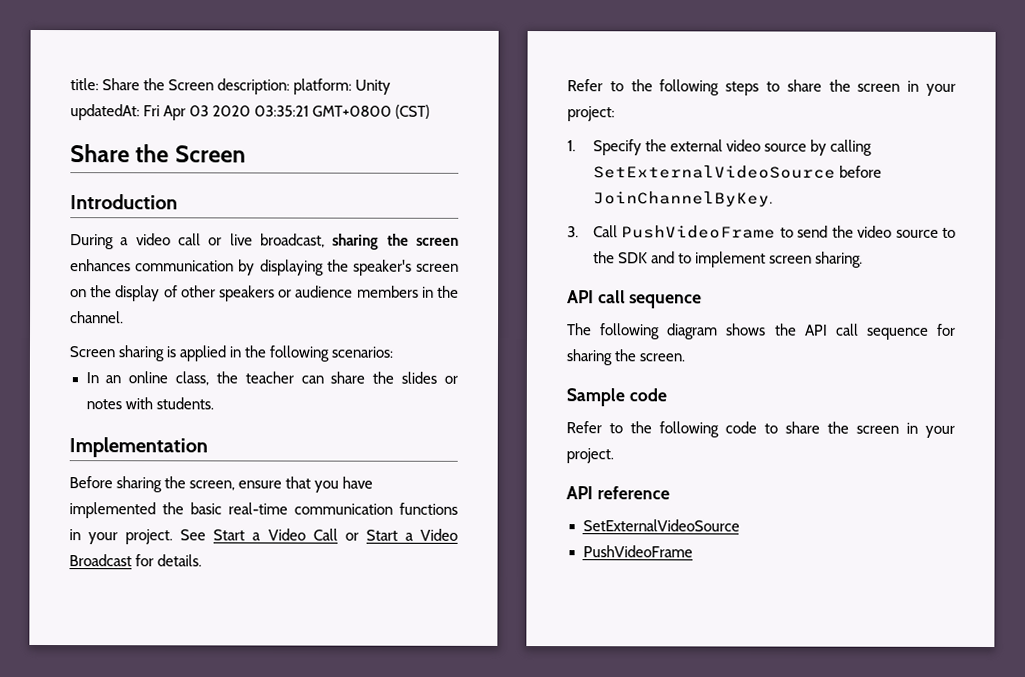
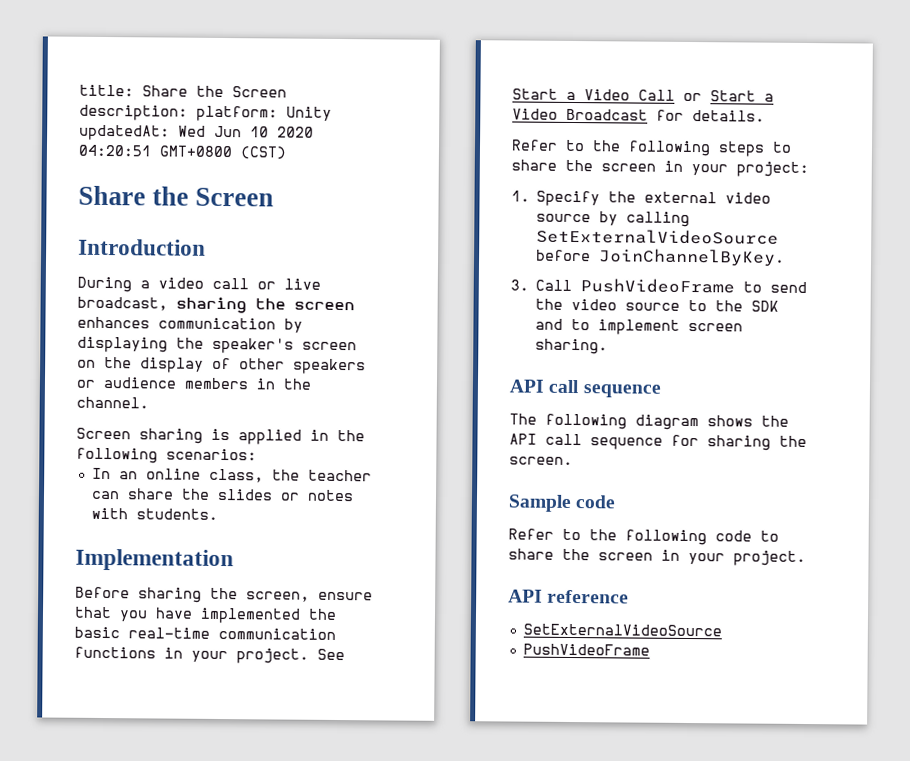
- title: Share the Screen description: platform: Unity updatedAt: Fri Apr 03 2020 03:35:21 GMT+0800 (CST)
+ title: Share the Screen description: platform: Unity updatedAt: Wed Jun 10 2020 04:20:51 GMT+0800 (CST)

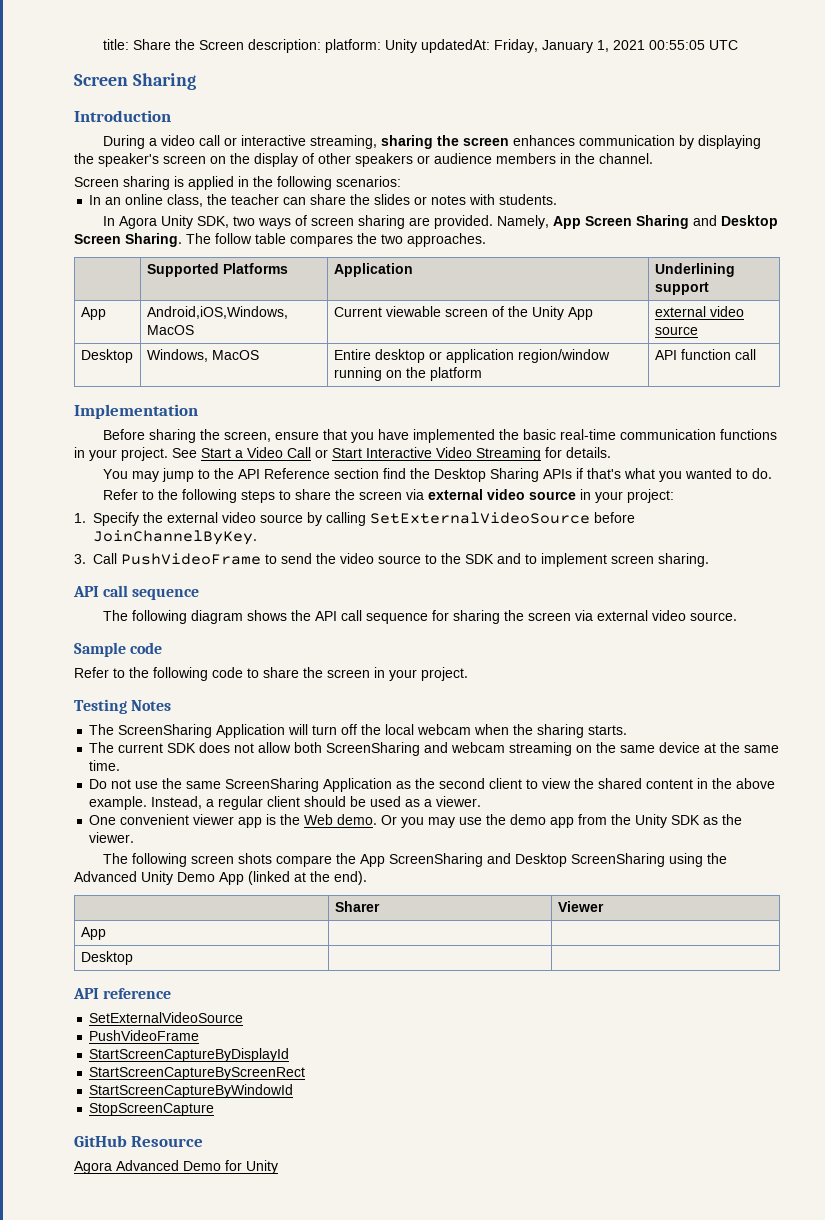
- title: Share the Screen description: platform: Unity updatedAt: Wed Jun 10 2020 04:20:51 GMT+0800 (CST)
- Share the Screen
+ title: Share the Screen description: platform: Unity updatedAt: Friday, January 1, 2021 00:55:05 UTC
+ Screen Sharing
- During a video call or live broadcast, sharing the screen enhances communication by displaying the speaker's screen on the display of other speakers or audience members in the channel.
+ During a video call or interactive streaming, sharing the screen enhances communication by displaying the speaker's screen on the display of other speakers or audience members in the channel.
+ In Agora Unity SDK, two ways of screen sharing are provided. Namely, App Screen Sharing and Desktop Screen Sharing. The follow table compares the two approaches.
+ | Supported Platforms | Application | Underlining support
+ App | Android,iOS,Windows, MacOS | Current viewable screen of the Unity App | external video source
+ Desktop | Windows, MacOS | Entire desktop or application region/window running on the platform | API function call
- See Start a Video Call or Start a Video Broadcast for details.
+ See Start a Video Call or Start Interactive Video Streaming for details.
+ You may jump to the API Reference section find the Desktop Sharing APIs if that's what you wanted to do.
- Refer to the following steps to share the screen in your project:
+ Refer to the following steps to share the screen via external video source in your project:
- The following diagram shows the API call sequence for sharing the screen.
+ The following diagram shows the API call sequence for sharing the screen via external video source.
+ Testing Notes
+ The ScreenSharing Application will turn off the local webcam when the sharing starts.
+ The current SDK does not allow both ScreenSharing and webcam streaming on the same device at the same time.
+ Do not use the same ScreenSharing Application as the second client to view the shared content in the above example. Instead, a regular client should be used as a viewer.
+ One convenient viewer app is the Web demo. Or you may use the demo app from the Unity SDK as the viewer.
+ The following screen shots compare the App ScreenSharing and Desktop ScreenSharing using the Advanced Unity Demo App (linked at the end).
+ | Sharer | Viewer
+ App | |
+ Desktop | |
  API reference
  SetExternalVideoSource
  PushVideoFrame
+ StartScreenCaptureByDisplayId
+ StartScreenCaptureByScreenRect
+ StartScreenCaptureByWindowId
+ StopScreenCapture
+ GitHub Resource
+ Agora Advanced Demo for Unity

